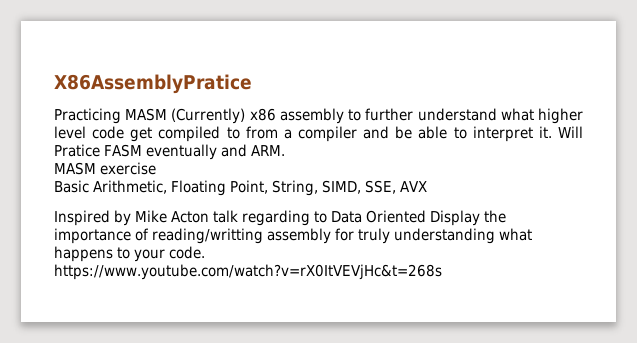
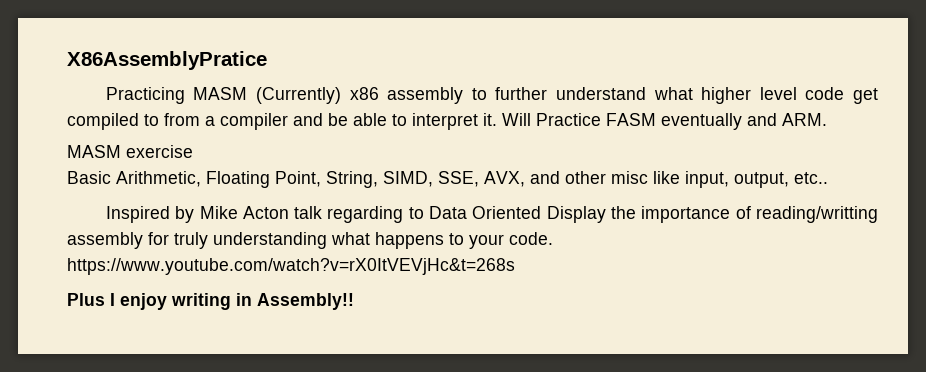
- Will Pratice FASM eventually and ARM.
+ Will Practice FASM eventually and ARM.
- Basic Arithmetic, Floating Point, String, SIMD, SSE, AVX
+ Basic Arithmetic, Floating Point, String, SIMD, SSE, AVX, and other misc like input, output, etc..
+ Plus I enjoy writing in Assembly!!

